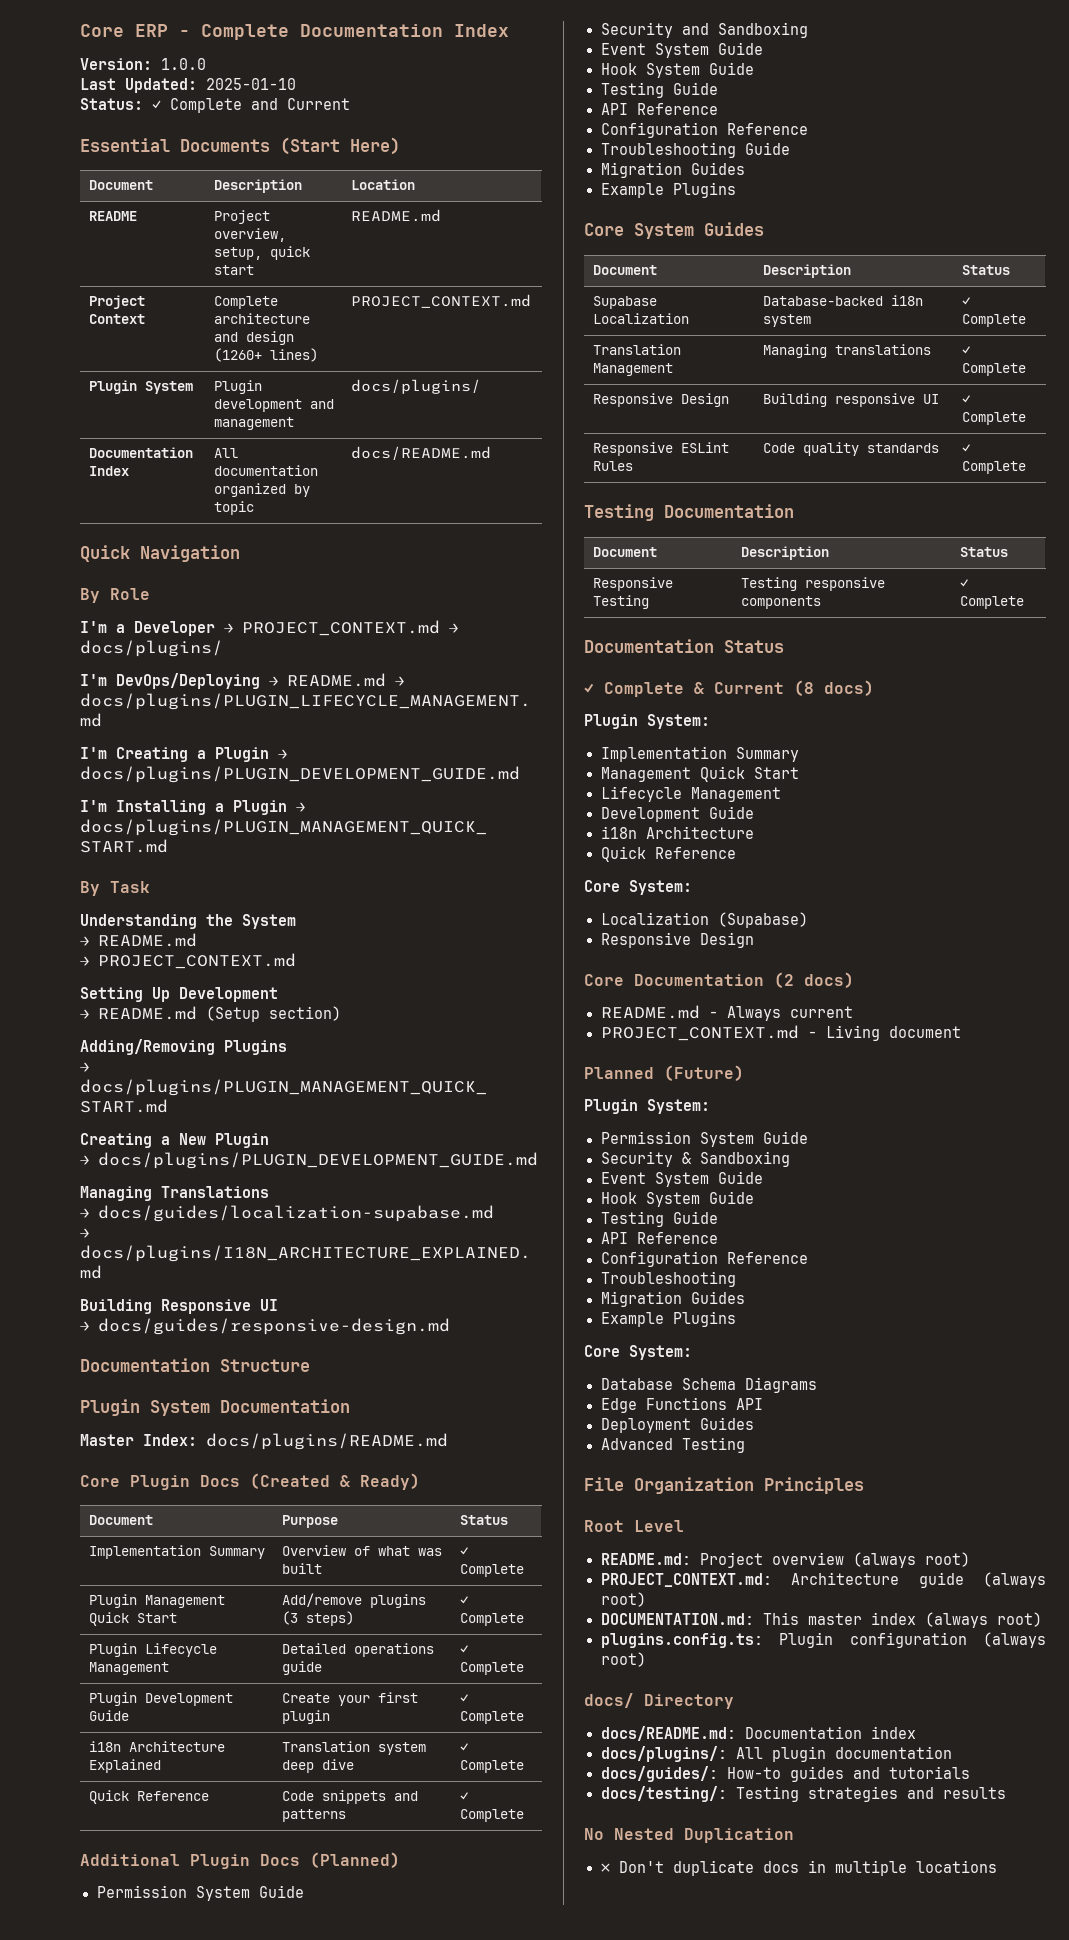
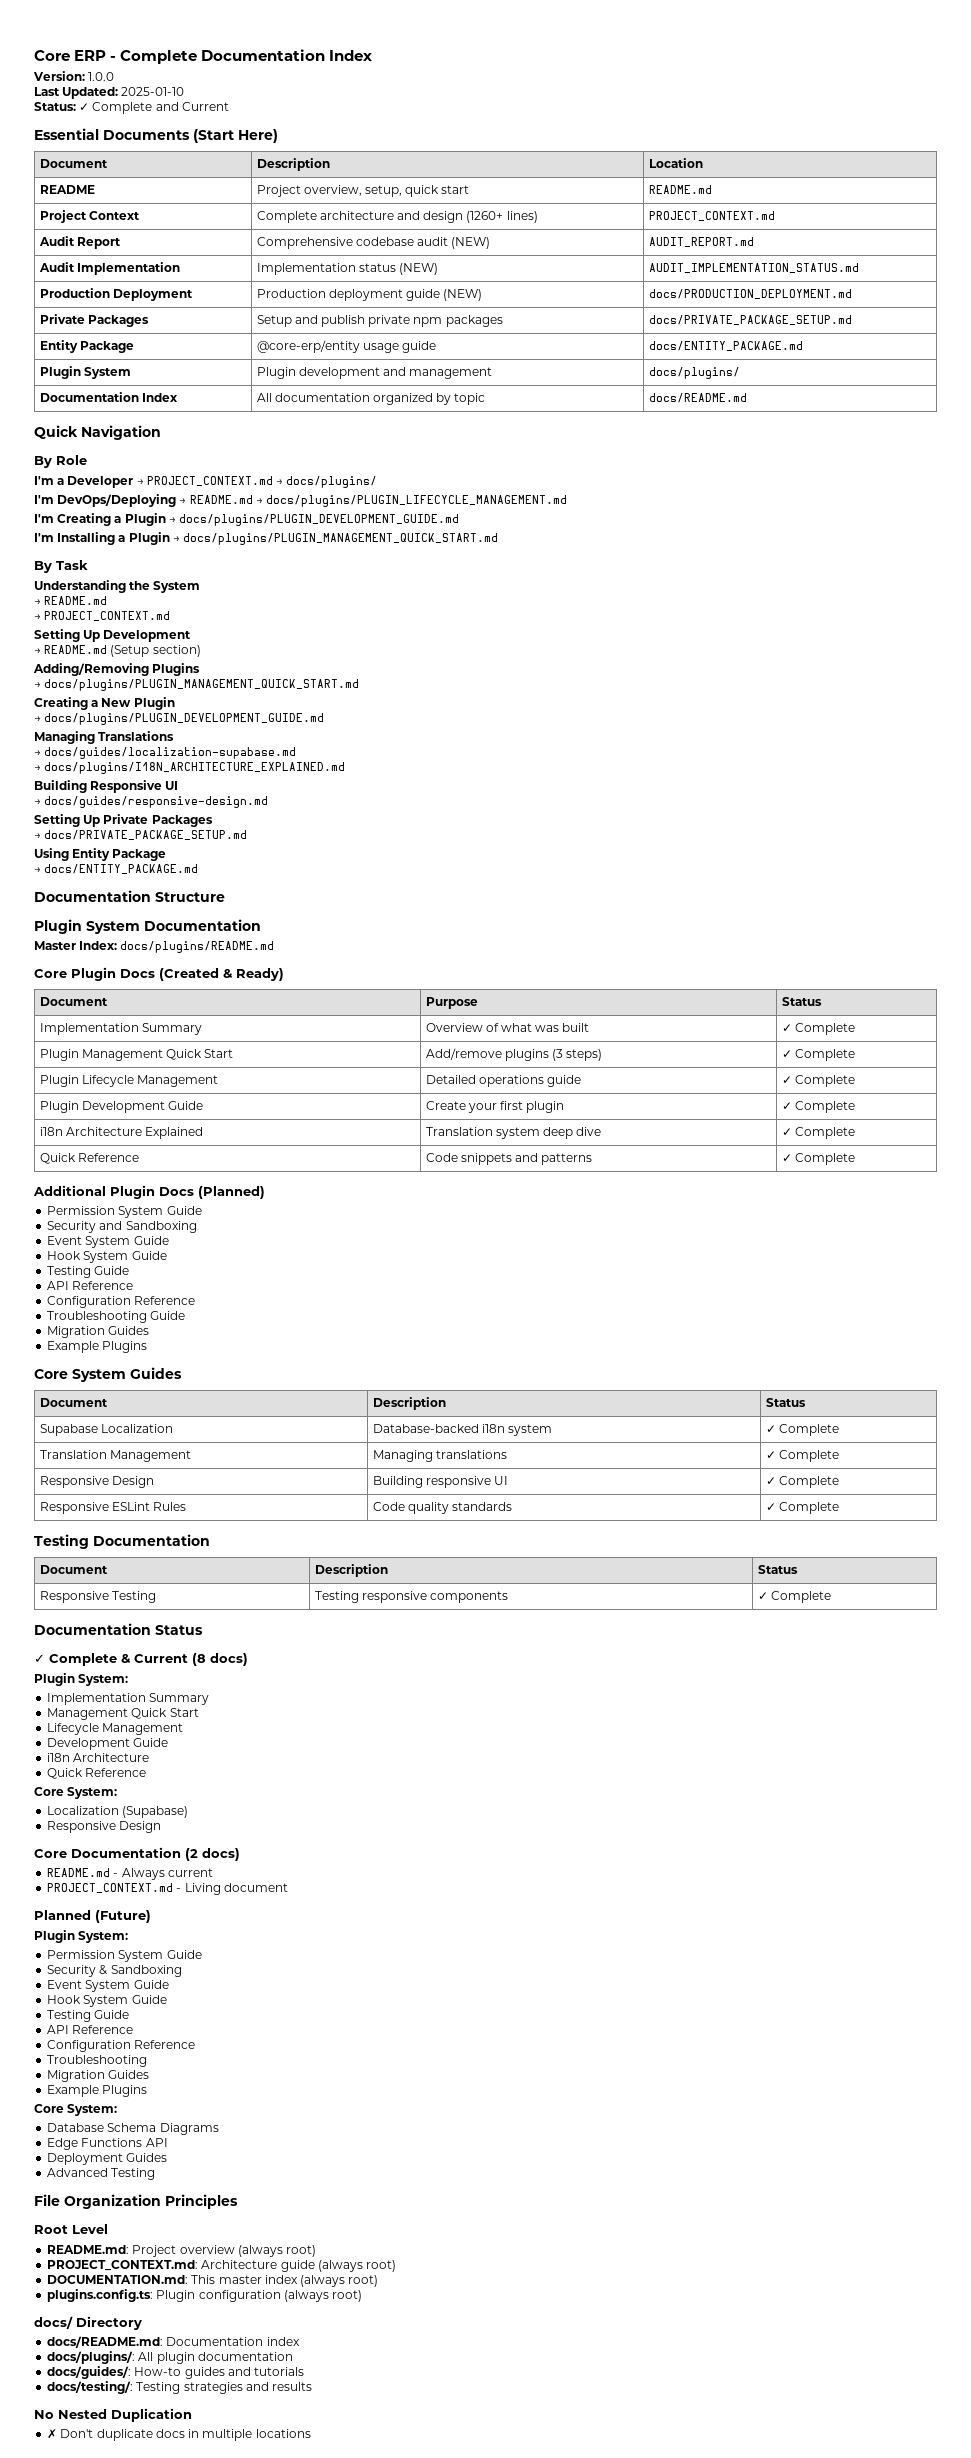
+ Audit Report | Comprehensive codebase audit (NEW) | AUDIT_REPORT.md
+ Audit Implementation | Implementation status (NEW) | AUDIT_IMPLEMENTATION_STATUS.md
+ Production Deployment | Production deployment guide (NEW) | docs/PRODUCTION_DEPLOYMENT.md
+ Private Packages | Setup and publish private npm packages | docs/PRIVATE_PACKAGE_SETUP.md
+ Entity Package | @core-erp/entity usage guide | docs/ENTITY_PACKAGE.md
+ Setting Up Private Packages
+ → docs/PRIVATE_PACKAGE_SETUP.md
+ Using Entity Package
+ → docs/ENTITY_PACKAGE.md

